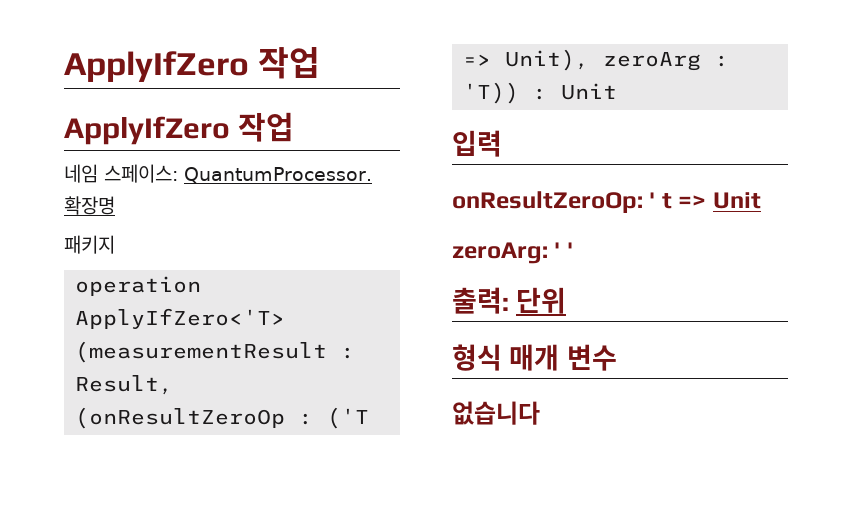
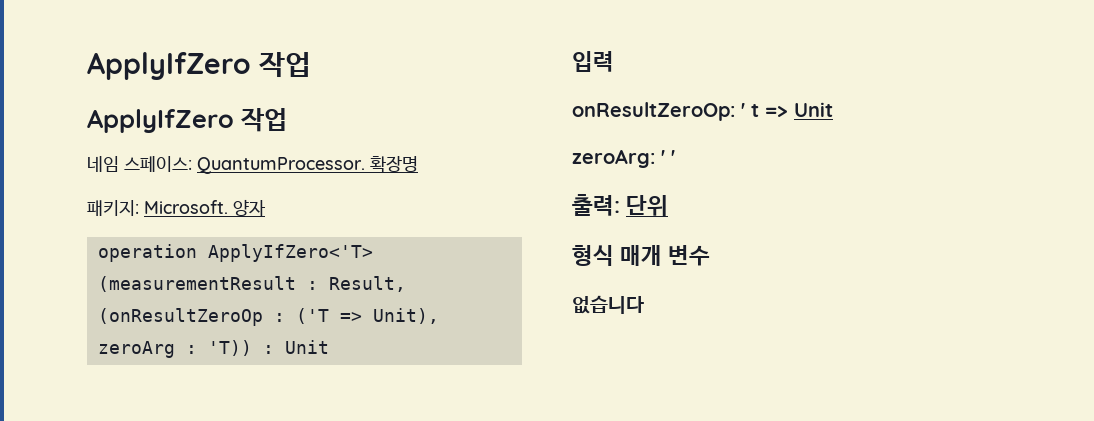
- 패키지
+ 패키지: Microsoft. 양자

